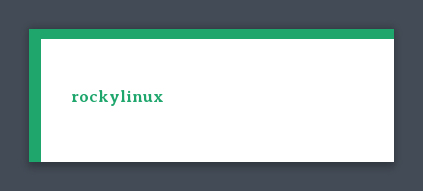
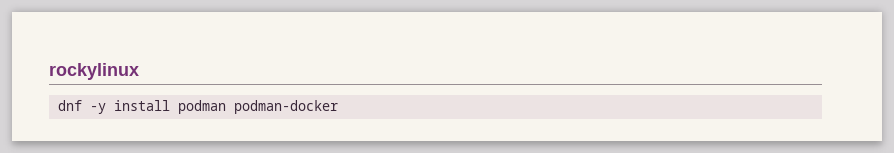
+ dnf -y install podman podman-docker

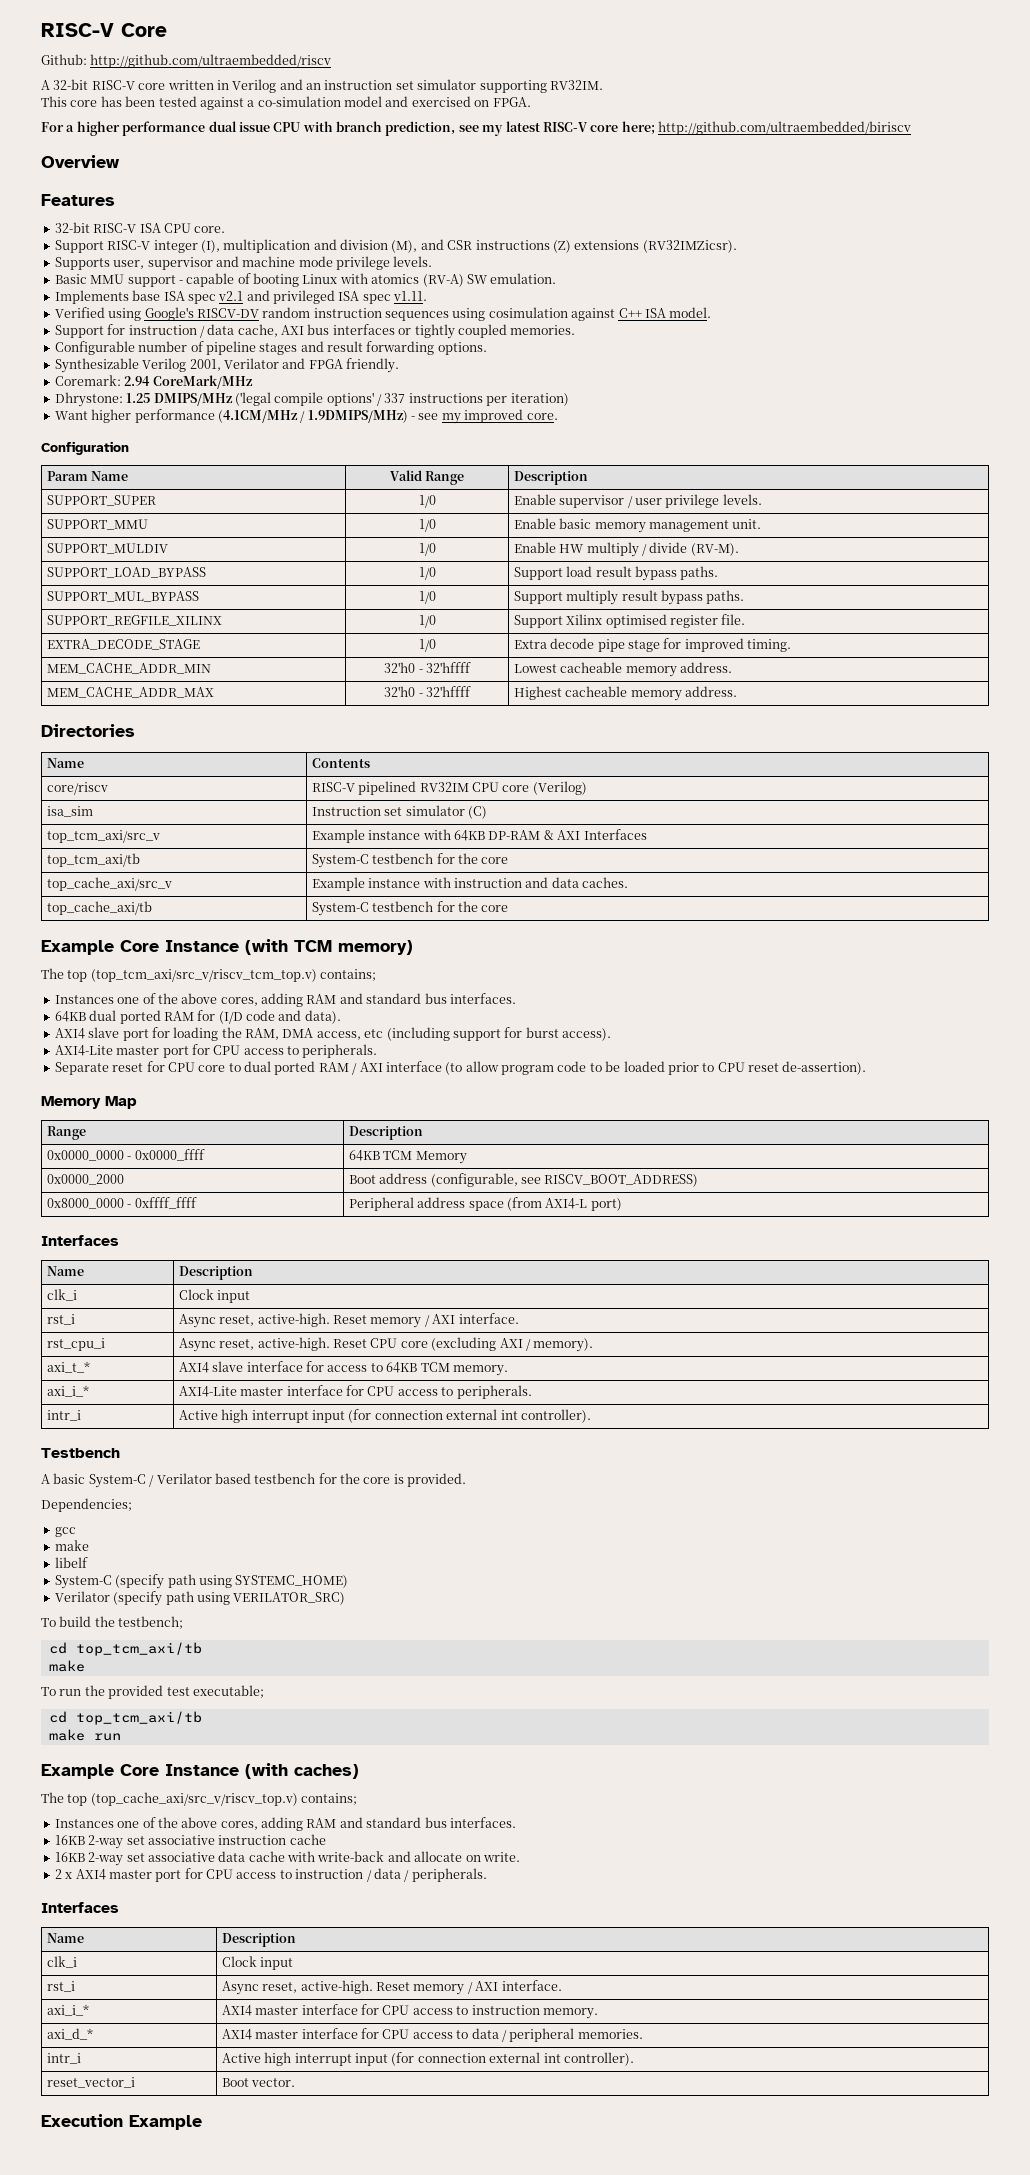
- rockylinux
- dnf -y install podman podman-docker
+ RISC-V Core
+ Github: http://github.com/ultraembedded/riscv
+ A 32-bit RISC-V core written in Verilog and an instruction set simulator supporting RV32IM.
+ This core has been tested against a co-simulation model and exercised on FPGA.
+ For a higher performance dual issue CPU with branch prediction, see my latest RISC-V core here; http://github.com/ultraembedded/biriscv
+ Overview
+ Features
+ 32-bit RISC-V ISA CPU core.
+ Support RISC-V integer (I), multiplication and division (M), and CSR instructions (Z) extensions (RV32IMZicsr).
+ Supports user, supervisor and machine mode privilege levels.
+ Basic MMU support - capable of booting Linux with atomics (RV-A) SW emulation.
+ Implements base ISA spec v2.1 and privileged ISA spec v1.11.
+ Verified using Google's RISCV-DV random instruction sequences using cosimulation against C++ ISA model.
+ Support for instruction / data cache, AXI bus interfaces or tightly coupled memories.
+ Configurable number of pipeline stages and result forwarding options.
+ Synthesizable Verilog 2001, Verilator and FPGA friendly.
+ Coremark: 2.94 CoreMark/MHz
+ Dhrystone: 1.25 DMIPS/MHz ('legal compile options' / 337 instructions per iteration)
+ Want higher performance (4.1CM/MHz / 1.9DMIPS/MHz) - see my improved core.
+ Configuration
+ Param Name | Valid Range | Description
+ SUPPORT_SUPER | 1/0 | Enable supervisor / user privilege levels.
+ SUPPORT_MMU | 1/0 | Enable basic memory management unit.
+ SUPPORT_MULDIV | 1/0 | Enable HW multiply / divide (RV-M).
+ SUPPORT_LOAD_BYPASS | 1/0 | Support load result bypass paths.
+ SUPPORT_MUL_BYPASS | 1/0 | Support multiply result bypass paths.
+ SUPPORT_REGFILE_XILINX | 1/0 | Support Xilinx optimised register file.
+ EXTRA_DECODE_STAGE | 1/0 | Extra decode pipe stage for improved timing.
+ MEM_CACHE_ADDR_MIN | 32'h0 - 32'hffff | Lowest cacheable memory address.
+ MEM_CACHE_ADDR_MAX | 32'h0 - 32'hffff | Highest cacheable memory address.
+ Directories
+ Name | Contents
+ core/riscv | RISC-V pipelined RV32IM CPU core (Verilog)
+ isa_sim | Instruction set simulator (C)
+ top_tcm_axi/src_v | Example instance with 64KB DP-RAM & AXI Interfaces
+ top_tcm_axi/tb | System-C testbench for the core
+ top_cache_axi/src_v | Example instance with instruction and data caches.
+ top_cache_axi/tb | System-C testbench for the core
+ Example Core Instance (with TCM memory)
+ The top (top_tcm_axi/src_v/riscv_tcm_top.v) contains;
+ Instances one of the above cores, adding RAM and standard bus interfaces.
+ 64KB dual ported RAM for (I/D code and data).
+ AXI4 slave port for loading the RAM, DMA access, etc (including support for burst access).
+ AXI4-Lite master port for CPU access to peripherals.
+ Separate reset for CPU core to dual ported RAM / AXI interface (to allow program code to be loaded prior to CPU reset de-assertion).
+ Memory Map
+ Range | Description
+ 0x0000_0000 - 0x0000_ffff | 64KB TCM Memory
+ 0x0000_2000 | Boot address (configurable, see RISCV_BOOT_ADDRESS)
+ 0x8000_0000 - 0xffff_ffff | Peripheral address space (from AXI4-L port)
+ Interfaces
+ Name | Description
+ clk_i | Clock input
+ rst_i | Async reset, active-high. Reset memory / AXI interface.
+ rst_cpu_i | Async reset, active-high. Reset CPU core (excluding AXI / memory).
+ axi_t_* | AXI4 slave interface for access to 64KB TCM memory.
+ axi_i_* | AXI4-Lite master interface for CPU access to peripherals.
+ intr_i | Active high interrupt input (for connection external int controller).
+ Testbench
+ A basic System-C / Verilator based testbench for the core is provided.
+ Dependencies;
+ gcc
+ make
+ libelf
+ System-C (specify path using SYSTEMC_HOME)
+ Verilator (specify path using VERILATOR_SRC)
+ To build the testbench;
+ cd top_tcm_axi/tb
+ make
+ To run the provided test executable;
+ cd top_tcm_axi/tb
+ make run
+ Example Core Instance (with caches)
+ The top (top_cache_axi/src_v/riscv_top.v) contains;
+ Instances one of the above cores, adding RAM and standard bus interfaces.
+ 16KB 2-way set associative instruction cache
+ 16KB 2-way set associative data cache with write-back and allocate on write.
+ 2 x AXI4 master port for CPU access to instruction / data / peripherals.
+ Interfaces
+ Name | Description
+ clk_i | Clock input
+ rst_i | Async reset, active-high. Reset memory / AXI interface.
+ axi_i_* | AXI4 master interface for CPU access to instruction memory.
+ axi_d_* | AXI4 master interface for CPU access to data / peripheral memories.
+ intr_i | Active high interrupt input (for connection external int controller).
+ reset_vector_i | Boot vector.
+ Execution Example

